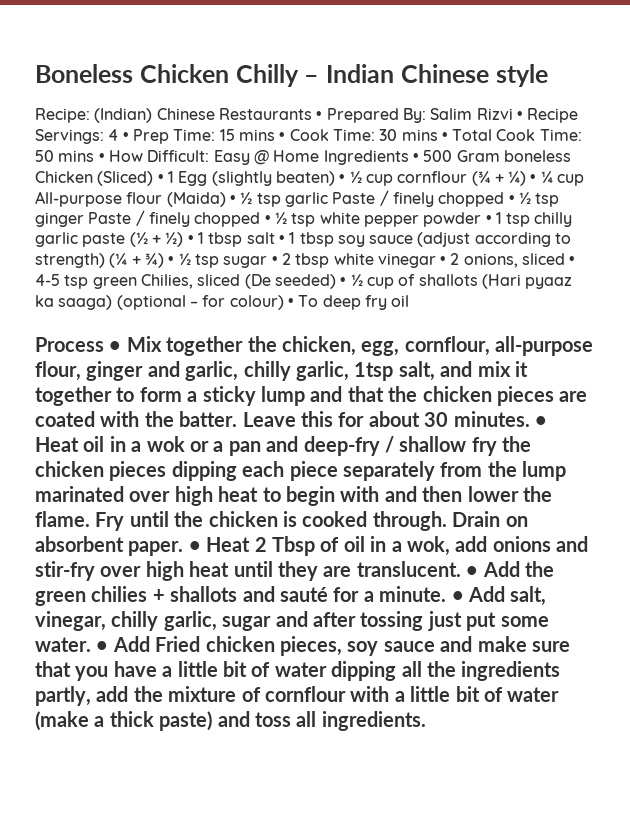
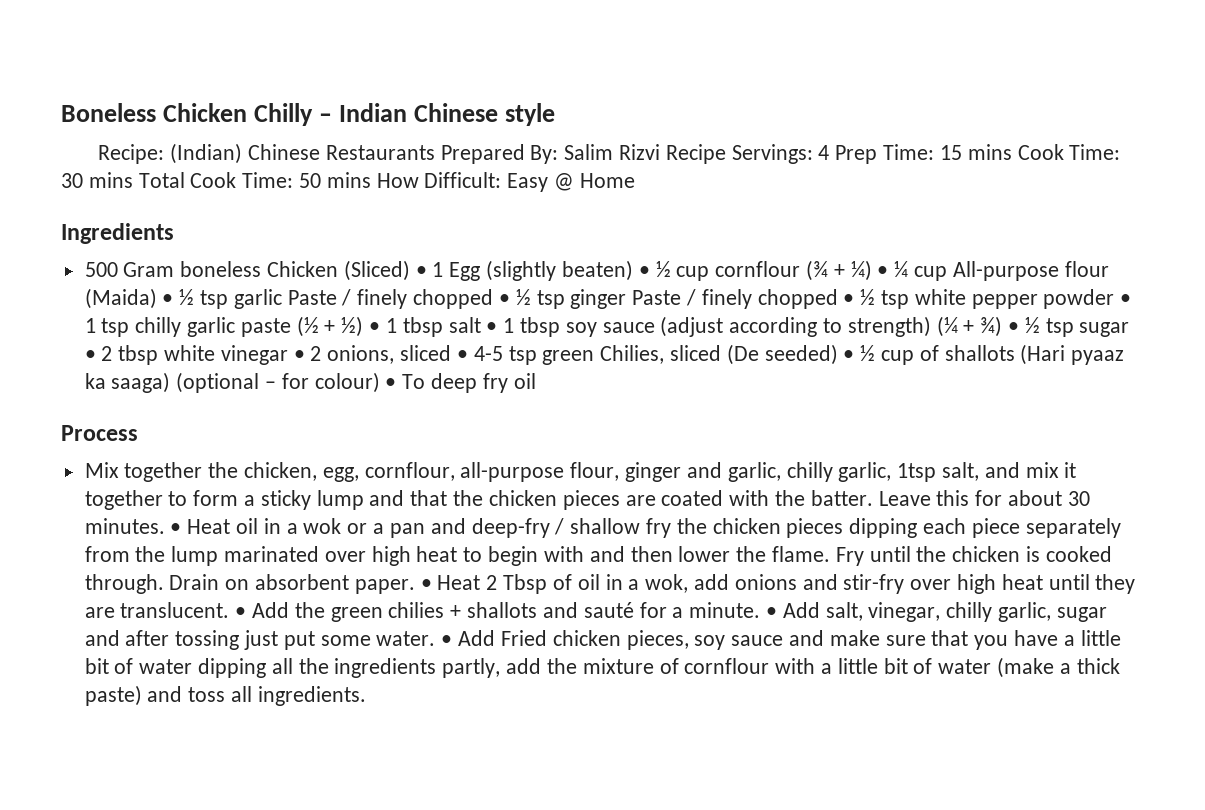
- (Indian) Chinese Restaurants • Prepared By:
+ (Indian) Chinese Restaurants Prepared By:
- Salim Rizvi • Recipe Servings:
+ Salim Rizvi Recipe Servings:
- 4 • Prep Time:
+ 4 Prep Time:
- 15 mins • Cook Time:
+ 15 mins Cook Time:
- 30 mins • Total Cook Time:
+ 30 mins Total Cook Time:
- 50 mins • How Difficult:
+ 50 mins How Difficult:
- Easy @ Home Ingredients • 500 Gram boneless Chicken (Sliced) • 1 Egg (slightly beaten) • ½ cup cornflour (¾ + ¼) • ¼ cup All-purpose flour (Maida) • ½ tsp garlic Paste / finely chopped • ½ tsp ginger Paste / finely chopped • ½ tsp white pepper powder • 1 tsp chilly garlic paste (½ + ½) • 1 tbsp salt • 1 tbsp soy sauce (adjust according to strength) (¼ + ¾) • ½ tsp sugar • 2 tbsp white vinegar • 2 onions, sliced • 4-5 tsp green Chilies, sliced (De seeded) • ½ cup of shallots (Hari pyaaz ka saaga) (optional – for colour) • To deep fry oil
+ Easy @ Home
+ Ingredients
+ 500 Gram boneless Chicken (Sliced) • 1 Egg (slightly beaten) • ½ cup cornflour (¾ + ¼) • ¼ cup All-purpose flour (Maida) • ½ tsp garlic Paste / finely chopped • ½ tsp ginger Paste / finely chopped • ½ tsp white pepper powder • 1 tsp chilly garlic paste (½ + ½) • 1 tbsp salt • 1 tbsp soy sauce (adjust according to strength) (¼ + ¾) • ½ tsp sugar • 2 tbsp white vinegar • 2 onions, sliced • 4-5 tsp green Chilies, sliced (De seeded) • ½ cup of shallots (Hari pyaaz ka saaga) (optional – for colour) • To deep fry oil
- Process • Mix together the chicken, egg, cornflour, all-purpose flour, ginger and garlic, chilly garlic, 1tsp salt, and mix it together to form a sticky lump and that the chicken pieces are coated with the batter.
+ Process
+ Mix together the chicken, egg, cornflour, all-purpose flour, ginger and garlic, chilly garlic, 1tsp salt, and mix it together to form a sticky lump and that the chicken pieces are coated with the batter.

